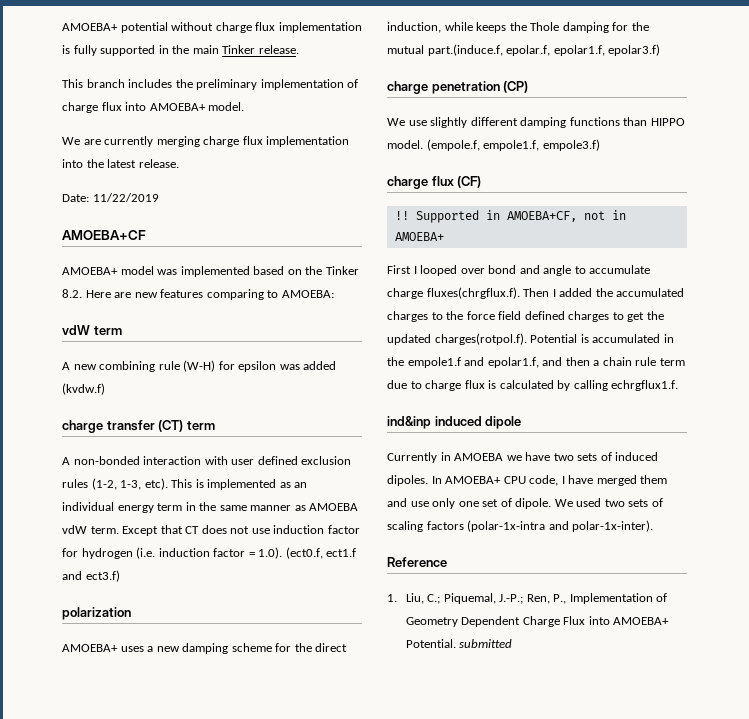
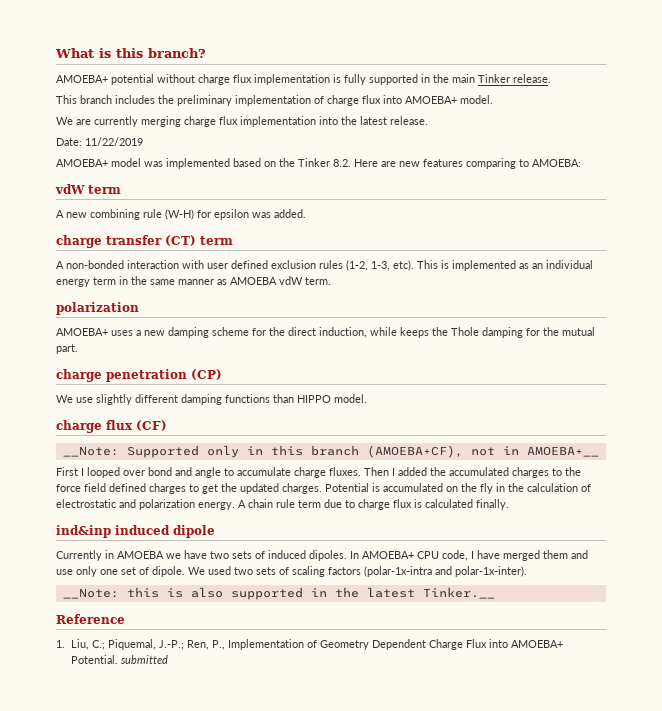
+ What is this branch?
- AMOEBA+CF
- A new combining rule (W-H) for epsilon was added (kvdw.f)
+ A new combining rule (W-H) for epsilon was added.
- Except that CT does not use induction factor for hydrogen (i.e. induction factor = 1.0). (ect0.f, ect1.f and ect3.f)
- AMOEBA+ uses a new damping scheme for the direct induction, while keeps the Thole damping for the mutual part.(induce.f, epolar.f, epolar1.f, epolar3.f)
+ AMOEBA+ uses a new damping scheme for the direct induction, while keeps the Thole damping for the mutual part.
- (empole.f, empole1.f, empole3.f)
- !! Supported in AMOEBA+CF, not in AMOEBA+
+ __Note: Supported only in this branch (AMOEBA+CF), not in AMOEBA+__
- First I looped over bond and angle to accumulate charge fluxes(chrgflux.f). Then I added the accumulated charges to the force field defined charges to get the updated charges(rotpol.f). Potential is accumulated in the empole1.f and epolar1.f, and then a chain rule term due to charge flux is calculated by calling echrgflux1.f.
+ First I looped over bond and angle to accumulate charge fluxes. Then I added the accumulated charges to the force field defined charges to get the updated charges. Potential is accumulated on the fly in the calculation of electrostatic and polarization energy. A chain rule term due to charge flux is calculated finally.
+ __Note: this is also supported in the latest Tinker.__

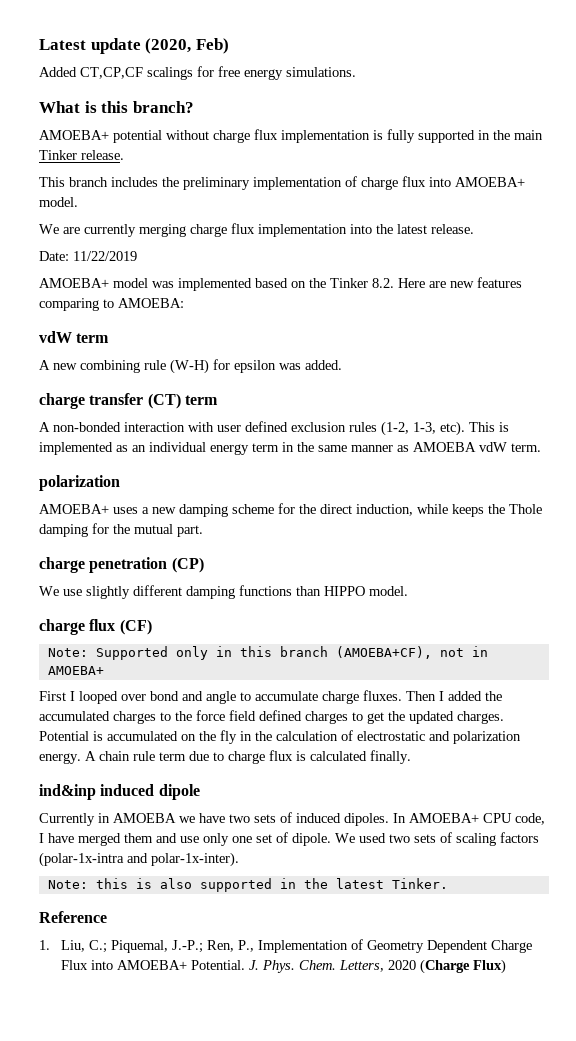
+ Latest update (2020, Feb)
+ Added CT,CP,CF scalings for free energy simulations.
- __Note: Supported only in this branch (AMOEBA+CF), not in AMOEBA+__
+ Note: Supported only in this branch (AMOEBA+CF), not in AMOEBA+
- __Note: this is also supported in the latest Tinker.__
+ Note: this is also supported in the latest Tinker.
- 1. Liu, C.; Piquemal, J.-P.; Ren, P., Implementation of Geometry Dependent Charge Flux into AMOEBA+ Potential. submitted
+ 1. Liu, C.; Piquemal, J.-P.; Ren, P., Implementation of Geometry Dependent Charge Flux into AMOEBA+ Potential. J. Phys. Chem. Letters, 2020 (Charge Flux)

